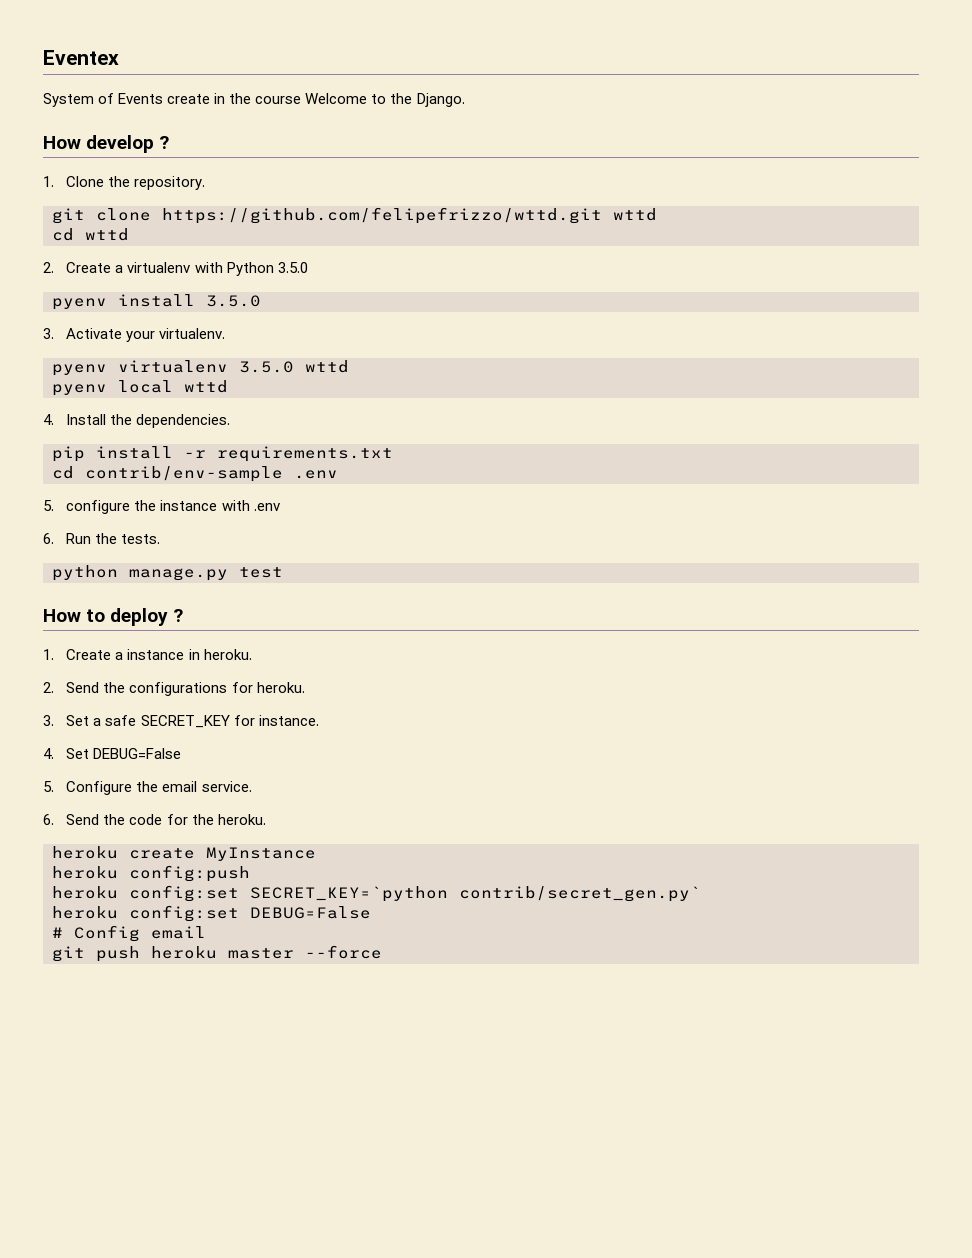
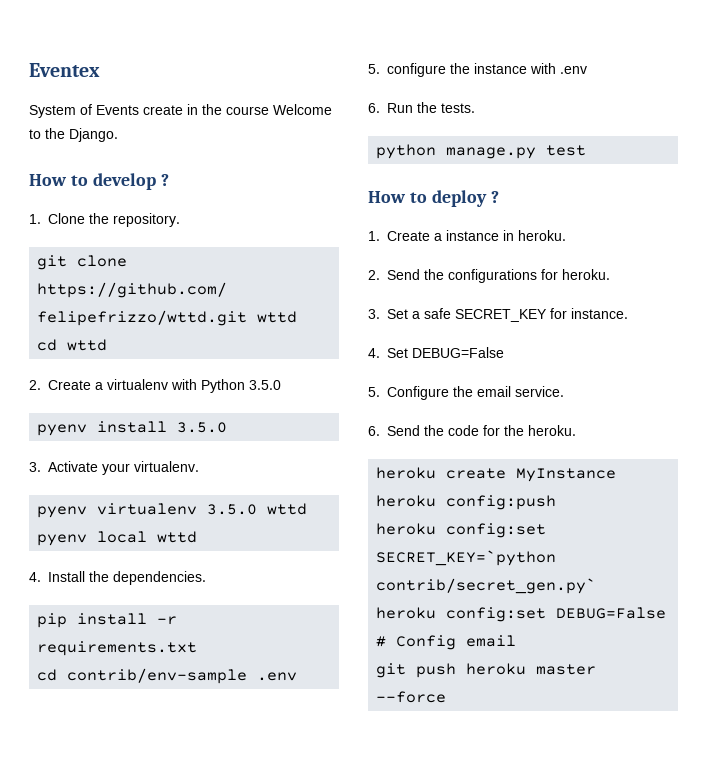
- How develop ?
+ How to develop ?

